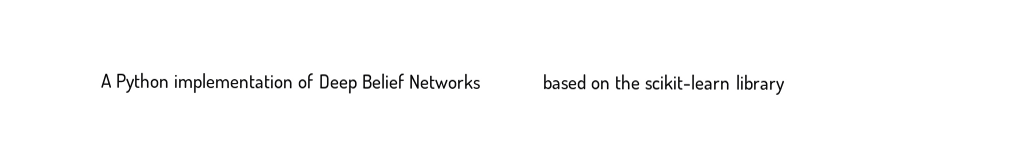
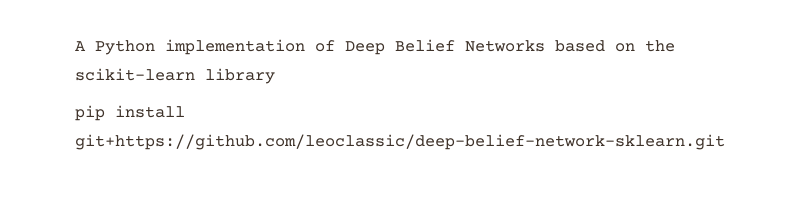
+ pip install git+https://github.com/leoclassic/deep-belief-network-sklearn.git

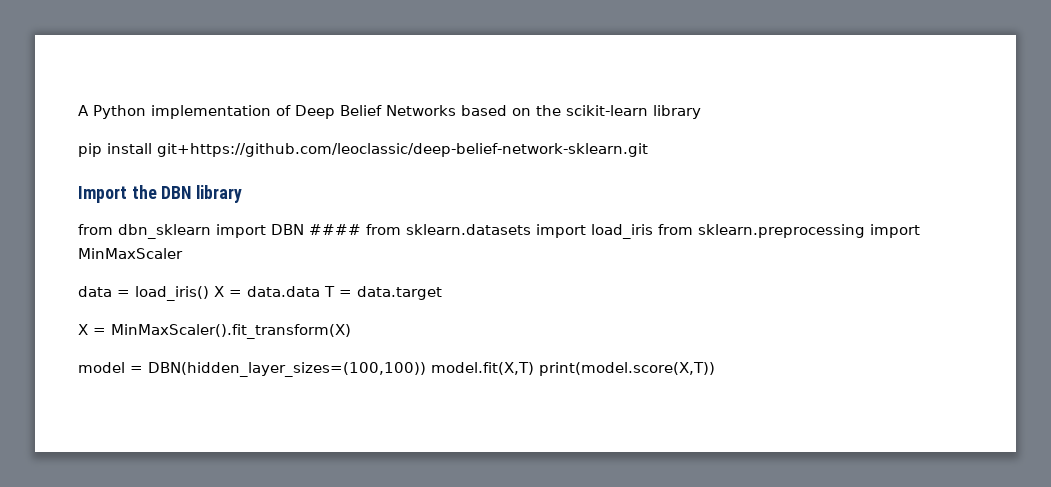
+ Import the DBN library
+ from dbn_sklearn import DBN #### from sklearn.datasets import load_iris from sklearn.preprocessing import MinMaxScaler
+ data = load_iris() X = data.data T = data.target
+ X = MinMaxScaler().fit_transform(X)
+ model = DBN(hidden_layer_sizes=(100,100)) model.fit(X,T) print(model.score(X,T))

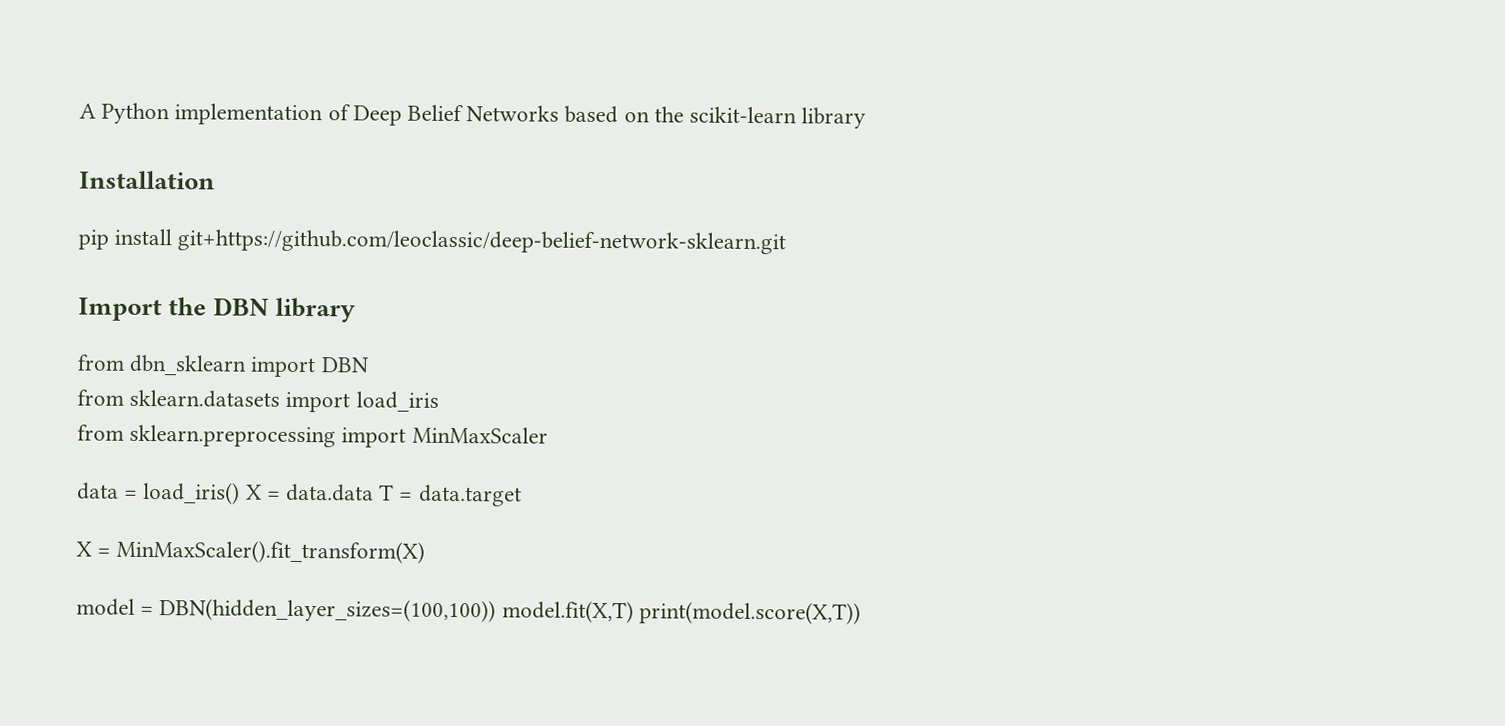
+ Installation
- from dbn_sklearn import DBN #### from sklearn.datasets import load_iris from sklearn.preprocessing import MinMaxScaler
+ from dbn_sklearn import DBN
+ from sklearn.datasets import load_iris
+ from sklearn.preprocessing import MinMaxScaler

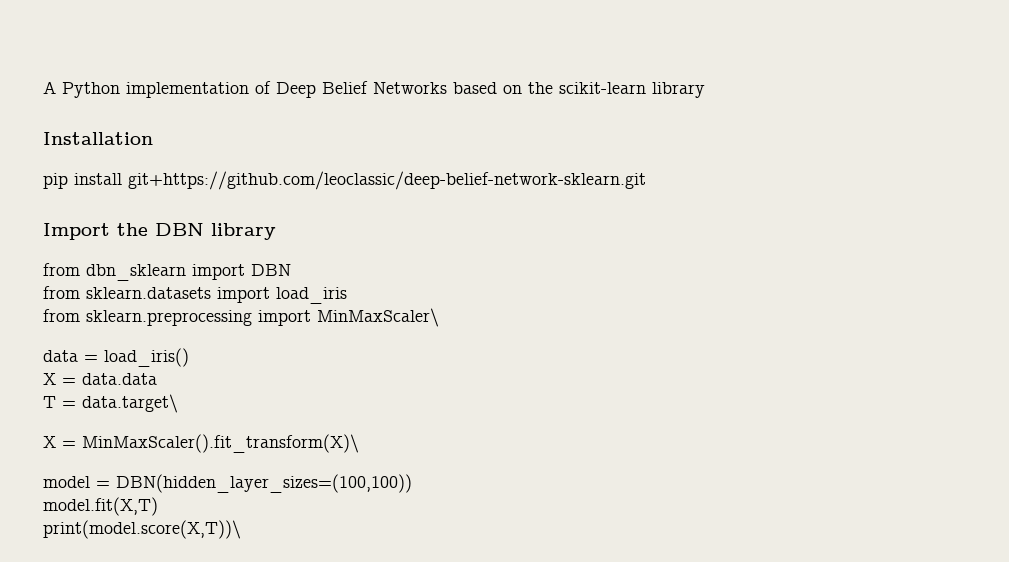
- from sklearn.preprocessing import MinMaxScaler
+ from sklearn.preprocessing import MinMaxScaler\
- data = load_iris() X = data.data T = data.target
- X = MinMaxScaler().fit_transform(X)
+ data = load_iris()
+ X = data.data
+ T = data.target\
+ X = MinMaxScaler().fit_transform(X)\
- model = DBN(hidden_layer_sizes=(100,100)) model.fit(X,T) print(model.score(X,T))
+ model = DBN(hidden_layer_sizes=(100,100))
+ model.fit(X,T)
+ print(model.score(X,T))\

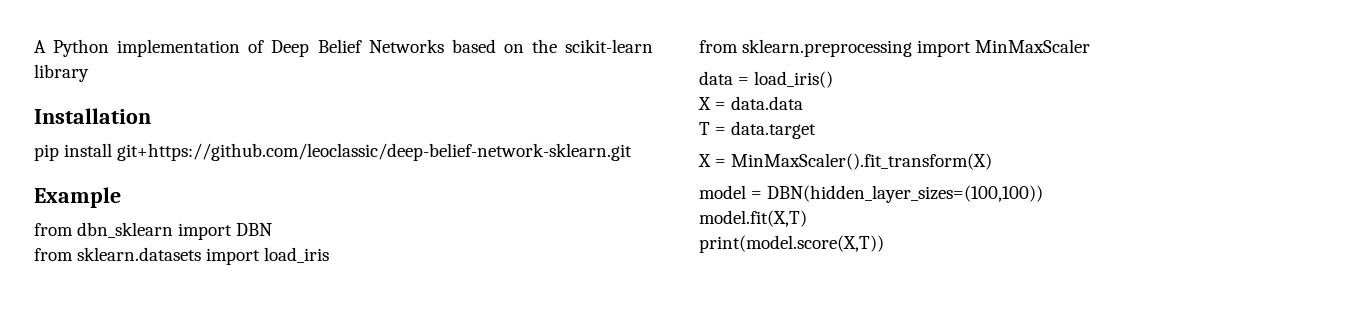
- Import the DBN library
+ Example
- from sklearn.preprocessing import MinMaxScaler\
+ from sklearn.preprocessing import MinMaxScaler
- T = data.target\
- X = MinMaxScaler().fit_transform(X)\
+ T = data.target
+ X = MinMaxScaler().fit_transform(X)
- print(model.score(X,T))\
+ print(model.score(X,T))

